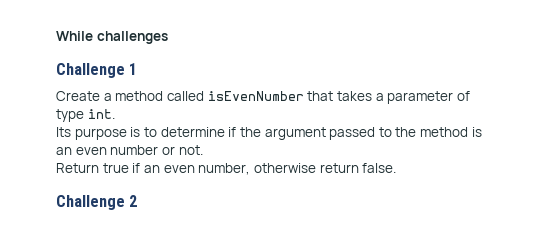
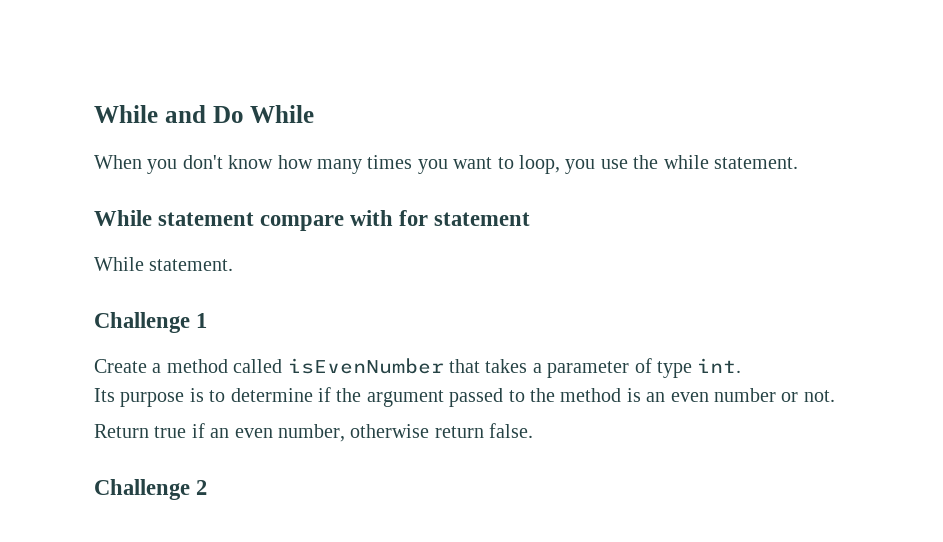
- While challenges
+ While and Do While
+ When you don't know how many times you want to loop, you use the while statement.
+ While statement compare with for statement
+ While statement.

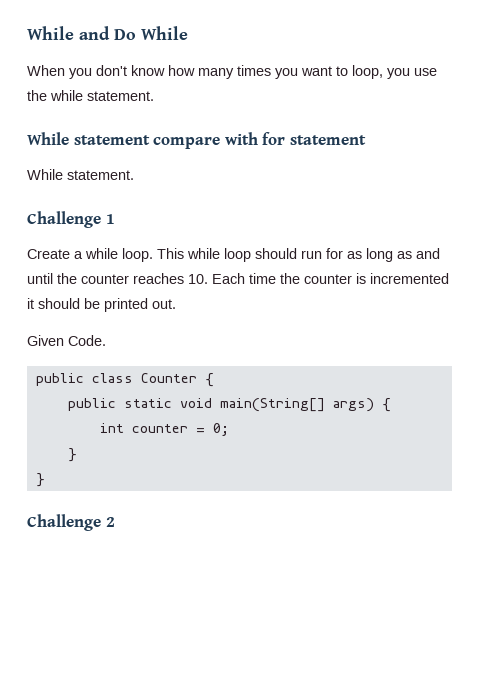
- Create a method called isEvenNumber that takes a parameter of type int.
- Its purpose is to determine if the argument passed to the method is an even number or not.
- Return true if an even number, otherwise return false.
+ Create a while loop. This while loop should run for as long as and until the counter reaches 10. Each time the counter is incremented it should be printed out.
+ Given Code.
+ public class Counter {
+ public static void main(String[] args) {
+ int counter = 0;
+ }
+ }

